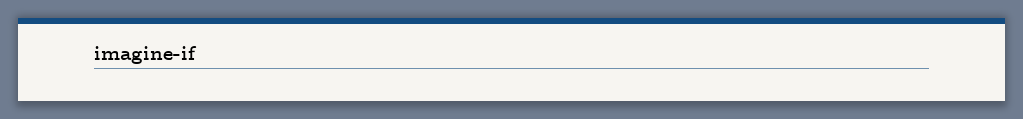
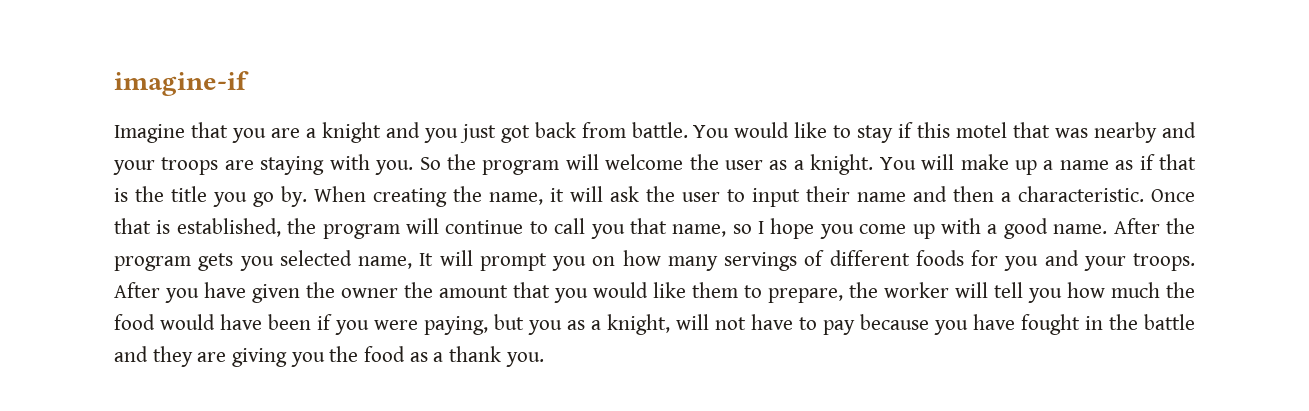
+ Imagine that you are a knight and you just got back from battle. You would like to stay if this motel that was nearby and your troops are staying with you. So the program will welcome the user as a knight. You will make up a name as if that is the title you go by. When creating the name, it will ask the user to input their name and then a characteristic. Once that is established, the program will continue to call you that name, so I hope you come up with a good name. After the program gets you selected name, It will prompt you on how many servings of different foods for you and your troops. After you have given the owner the amount that you would like them to prepare, the worker will tell you how much the food would have been if you were paying, but you as a knight, will not have to pay because you have fought in the battle and they are giving you the food as a thank you.

